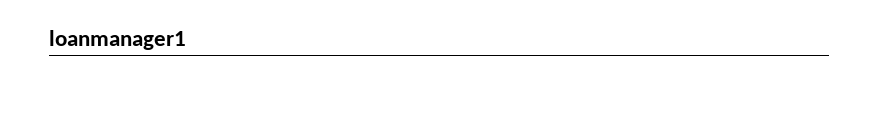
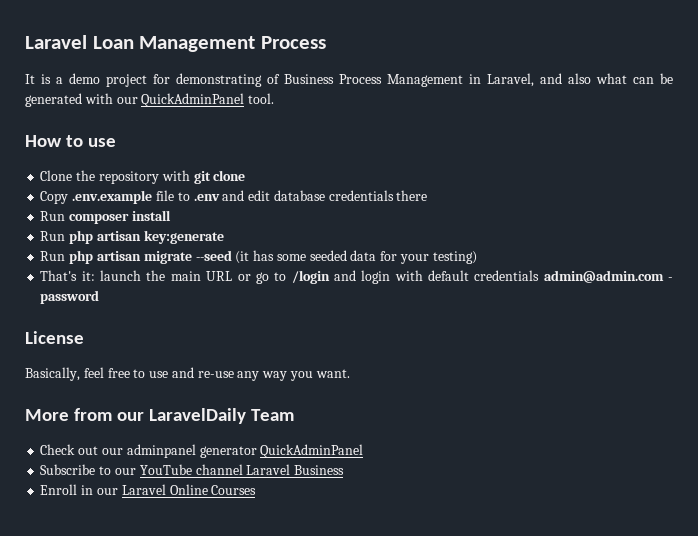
- loanmanager1
+ Laravel Loan Management Process
+ It is a demo project for demonstrating of Business Process Management in Laravel, and also what can be generated with our QuickAdminPanel tool.
+ How to use
+ Clone the repository with git clone
+ Copy .env.example file to .env and edit database credentials there
+ Run composer install
+ Run php artisan key:generate
+ Run php artisan migrate --seed (it has some seeded data for your testing)
+ That's it: launch the main URL or go to /login and login with default credentials admin@admin.com - password
+ License
+ Basically, feel free to use and re-use any way you want.
+ More from our LaravelDaily Team
+ Check out our adminpanel generator QuickAdminPanel
+ Subscribe to our YouTube channel Laravel Business
+ Enroll in our Laravel Online Courses

